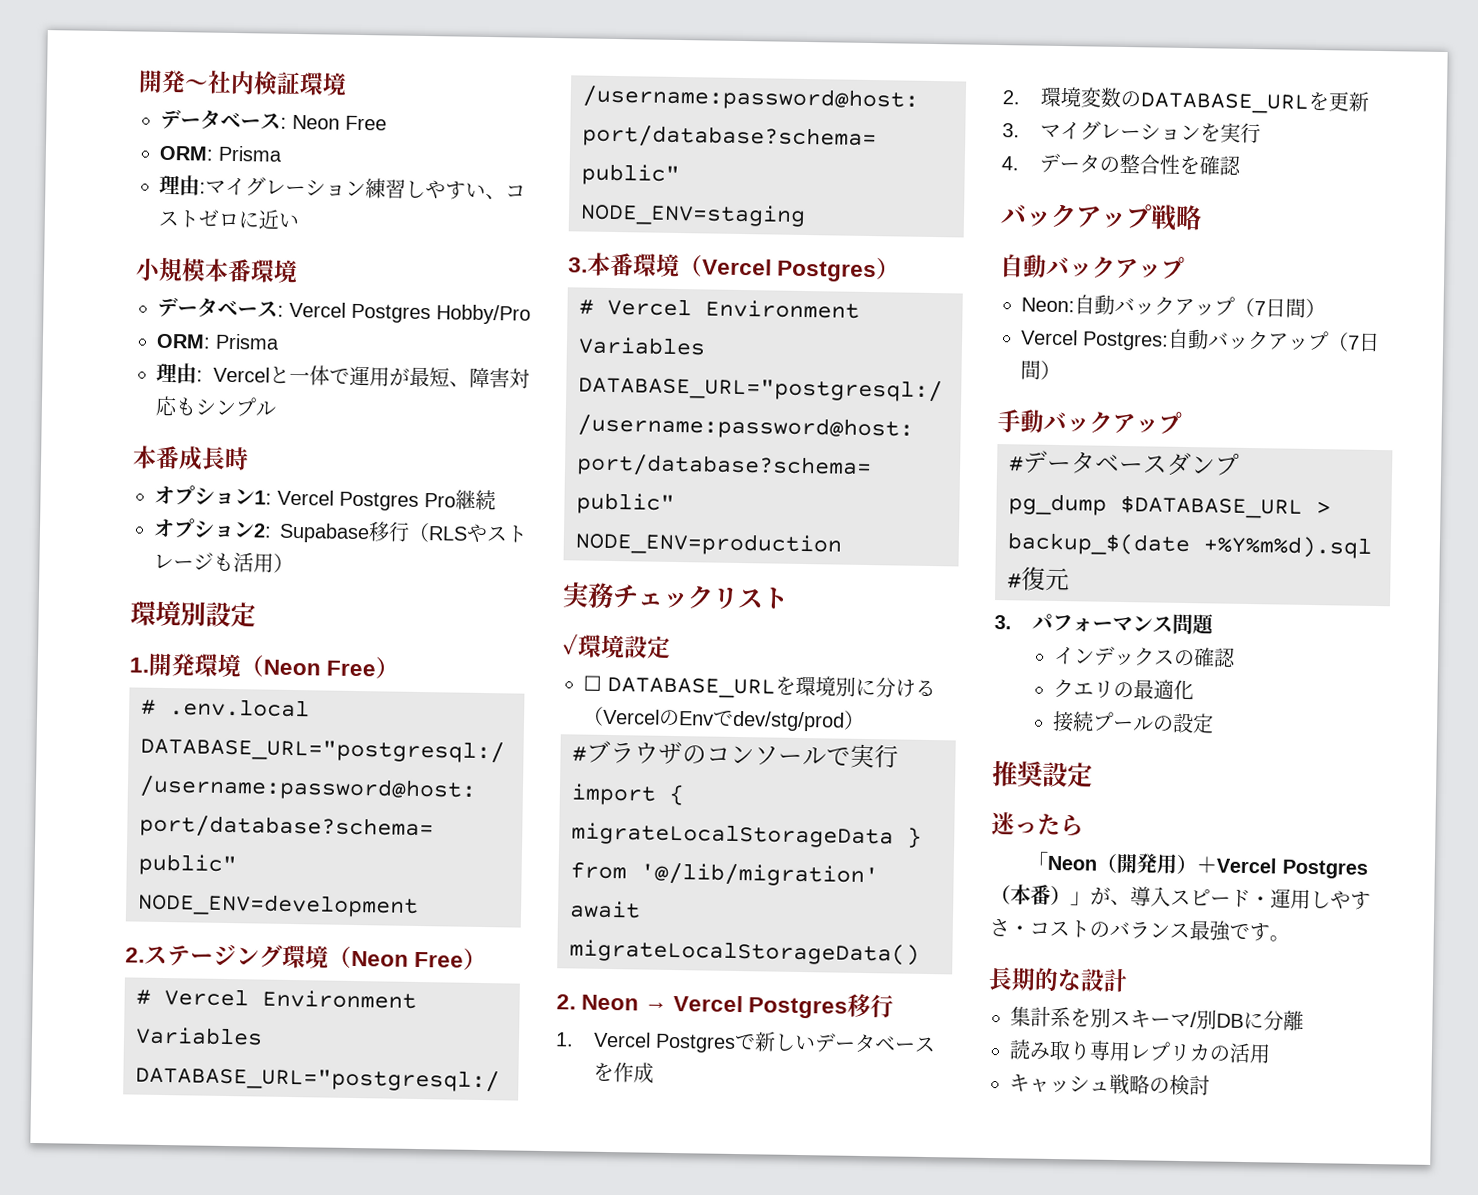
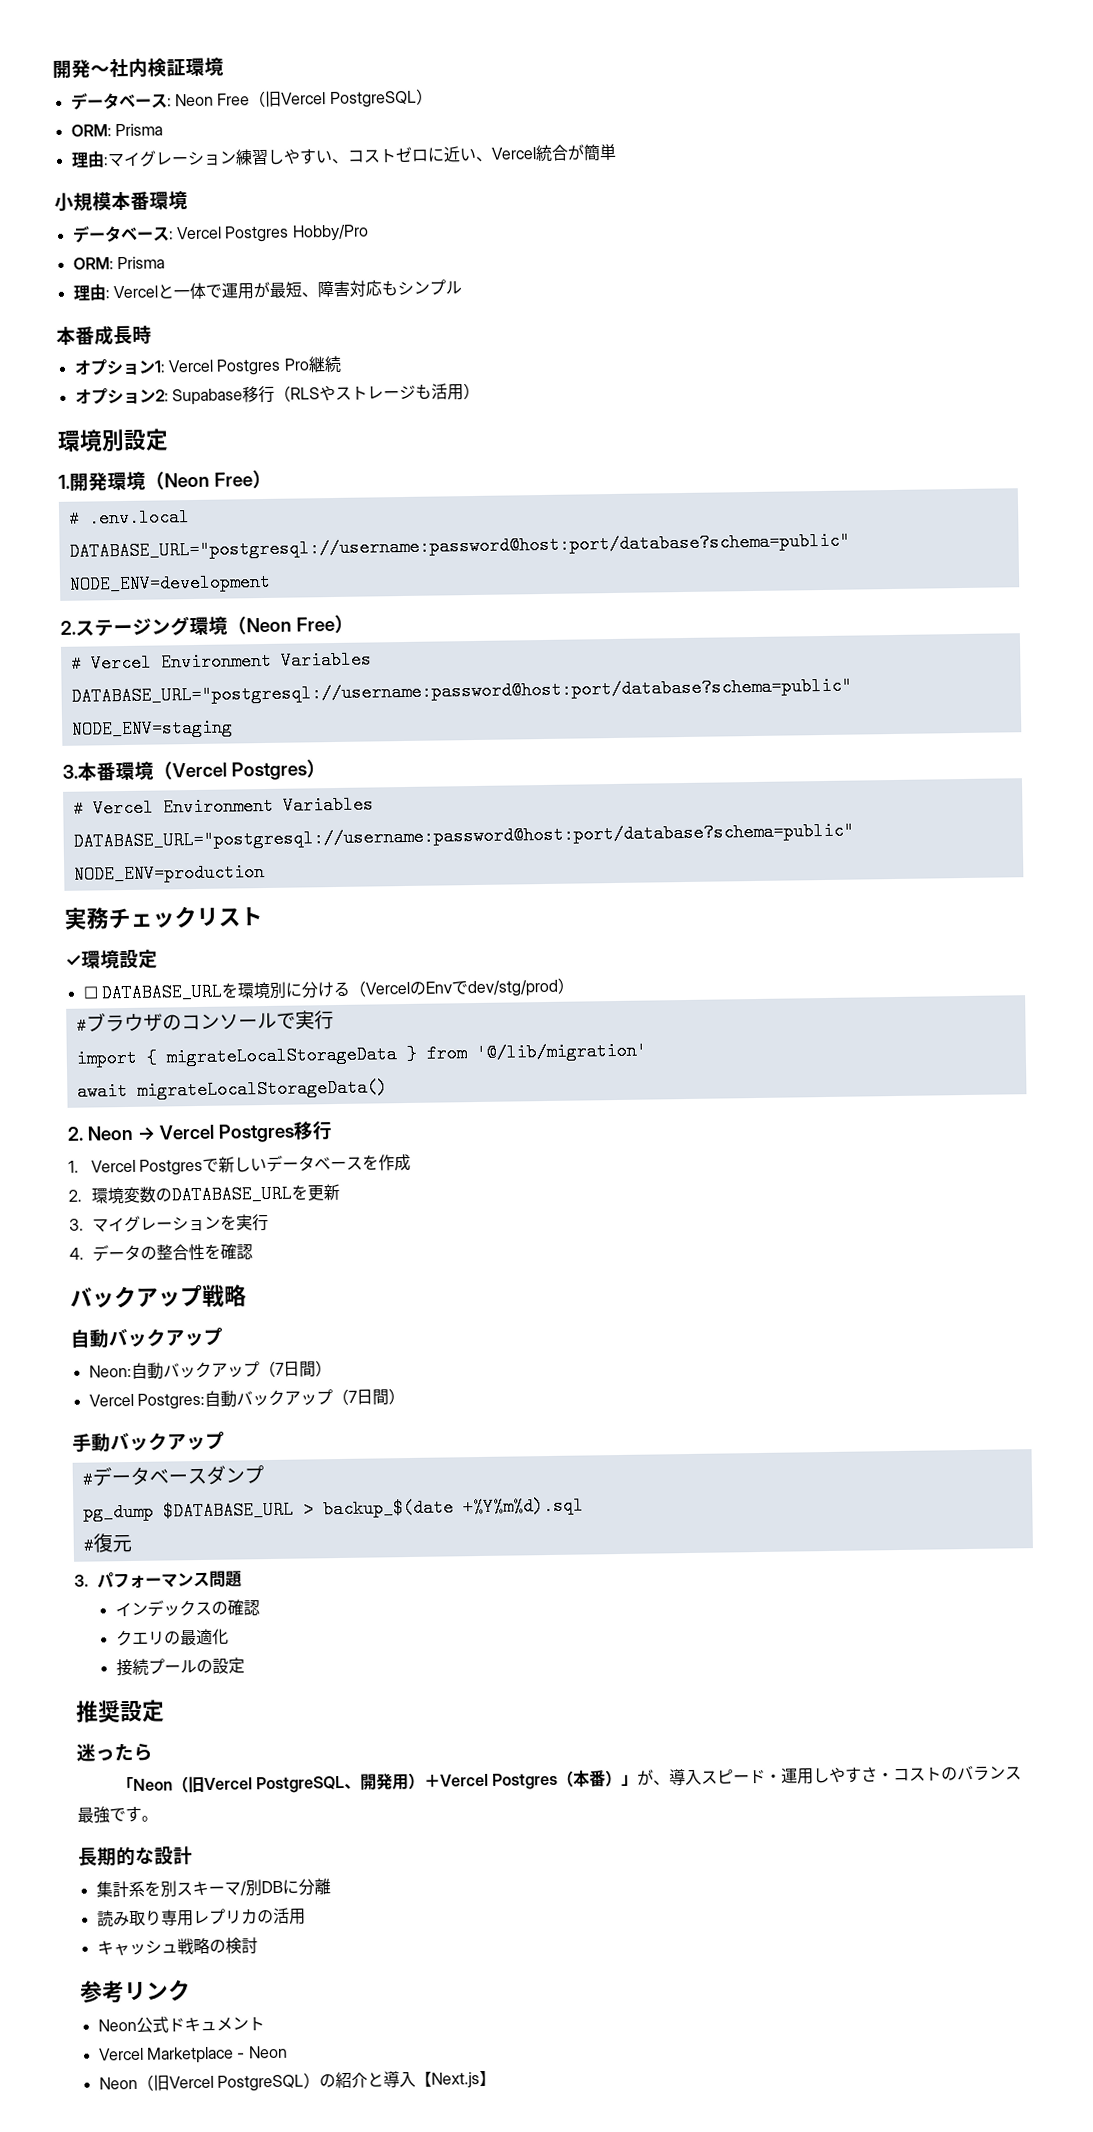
- データベース: Neon Free
+ データベース: Neon Free（旧Vercel PostgreSQL）
- 理由:マイグレーション練習しやすい、コストゼロに近い
+ 理由:マイグレーション練習しやすい、コストゼロに近い、Vercel統合が簡単
- 「Neon（開発用）＋Vercel Postgres（本番）」が、導入スピード・運用しやすさ・コストのバランス最強です。
+ 「Neon（旧Vercel PostgreSQL、開発用）＋Vercel Postgres（本番）」が、導入スピード・運用しやすさ・コストのバランス最強です。
+ 参考リンク
+ Neon公式ドキュメント
+ Vercel Marketplace - Neon
+ Neon（旧Vercel PostgreSQL）の紹介と導入【Next.js】

